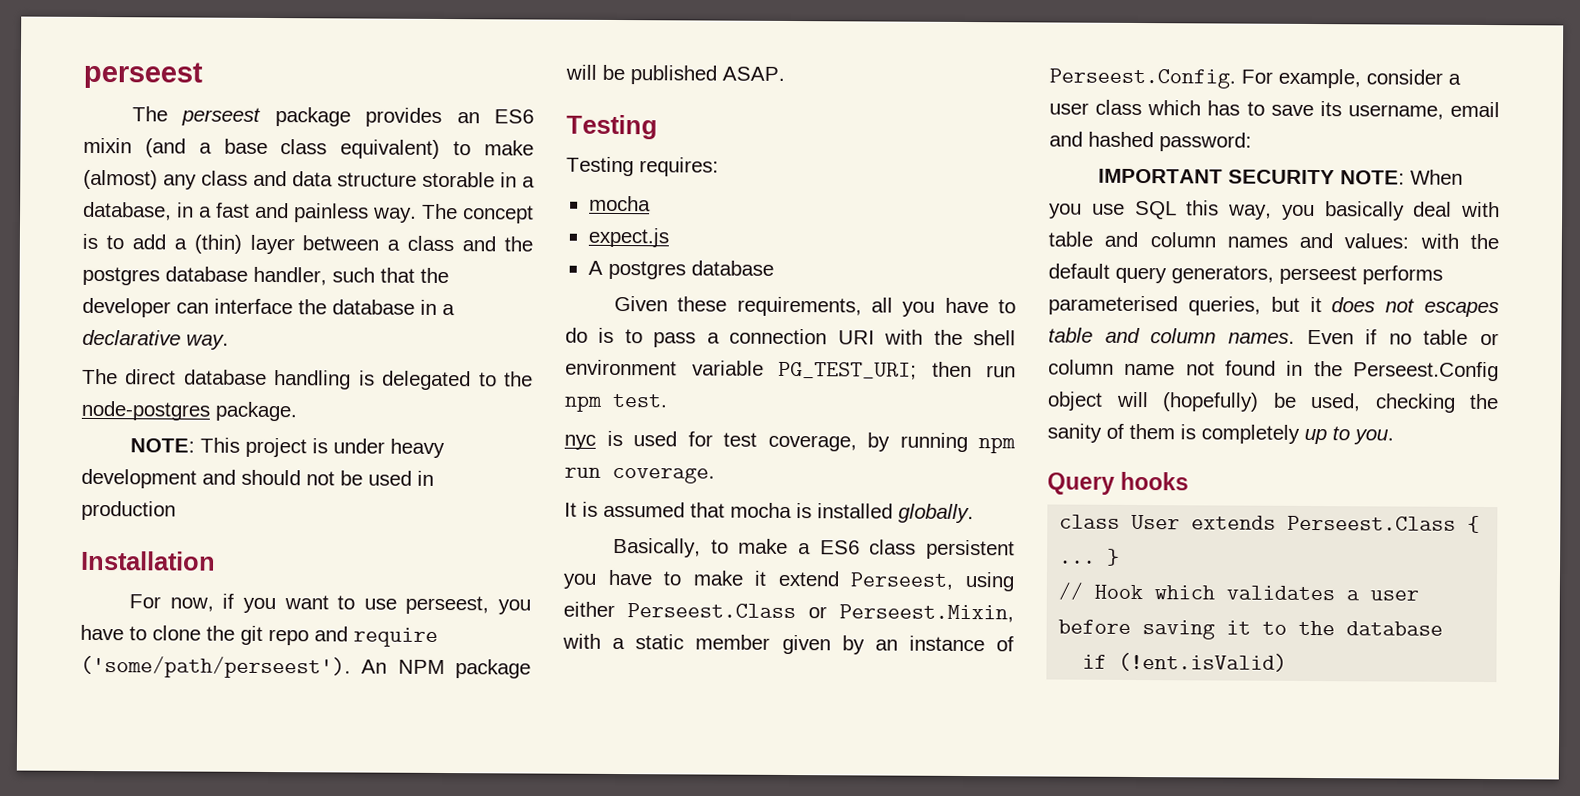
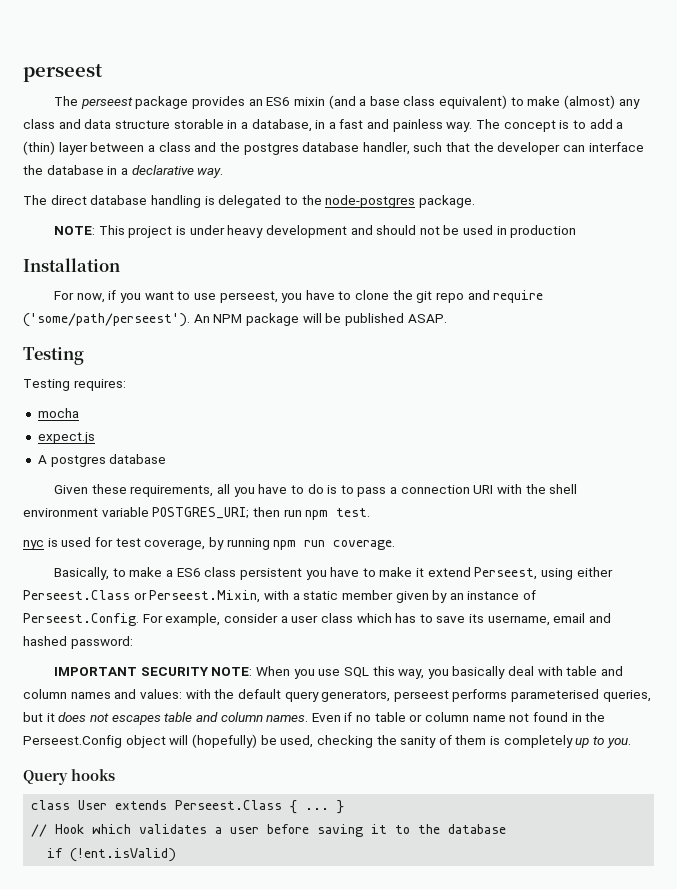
- Given these requirements, all you have to do is to pass a connection URI with the shell environment variable PG_TEST_URI; then run npm test.
+ Given these requirements, all you have to do is to pass a connection URI with the shell environment variable POSTGRES_URI; then run npm test.
- It is assumed that mocha is installed globally.

